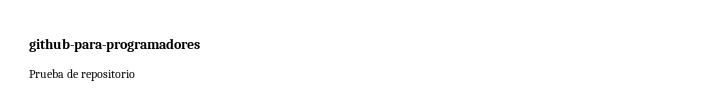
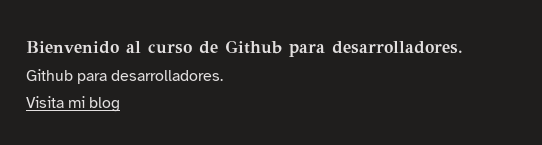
- github-para-programadores
- Prueba de repositorio
+ Bienvenido al curso de Github para desarrolladores.
+ Github para desarrolladores.
+ Visita mi blog

